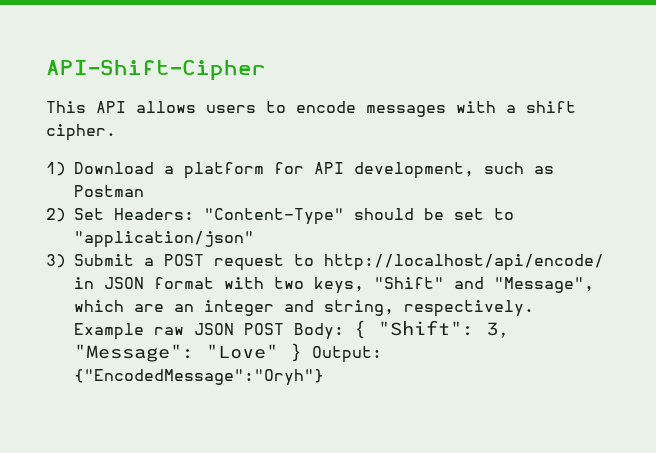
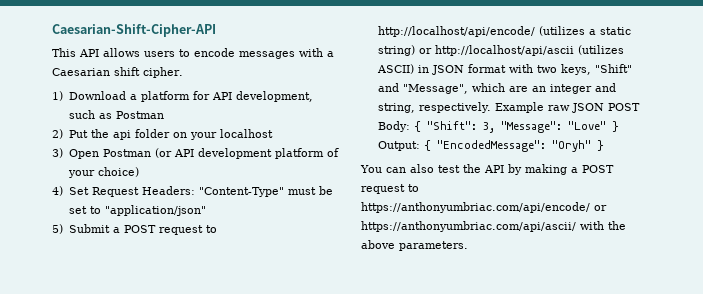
- API-Shift-Cipher
+ Caesarian-Shift-Cipher-API
- This API allows users to encode messages with a shift cipher.
+ This API allows users to encode messages with a Caesarian shift cipher.
- 2) Set Headers: "Content-Type" should be set to "application/json"
+ 2) Put the api folder on your localhost
+ 3) Open Postman (or API development platform of your choice)
+ 4) Set Request Headers: "Content-Type" must be set to "application/json"
- 3) Submit a POST request to http://localhost/api/encode/ in JSON format with two keys, "Shift" and "Message", which are an integer and string, respectively.
+ 5) Submit a POST request to http://localhost/api/encode/ (utilizes a static string) or http://localhost/api/ascii (utilizes ASCII) in JSON format with two keys, "Shift" and "Message", which are an integer and string, respectively.
- Example raw JSON POST Body: { "Shift": 3, "Message": "Love" } Output: {"EncodedMessage":"Oryh"}
+ Example raw JSON POST Body: { "Shift": 3, "Message": "Love" } Output: { "EncodedMessage": "Oryh" }
+ You can also test the API by making a POST request to https://anthonyumbriac.com/api/encode/ or https://anthonyumbriac.com/api/ascii/ with the above parameters.

